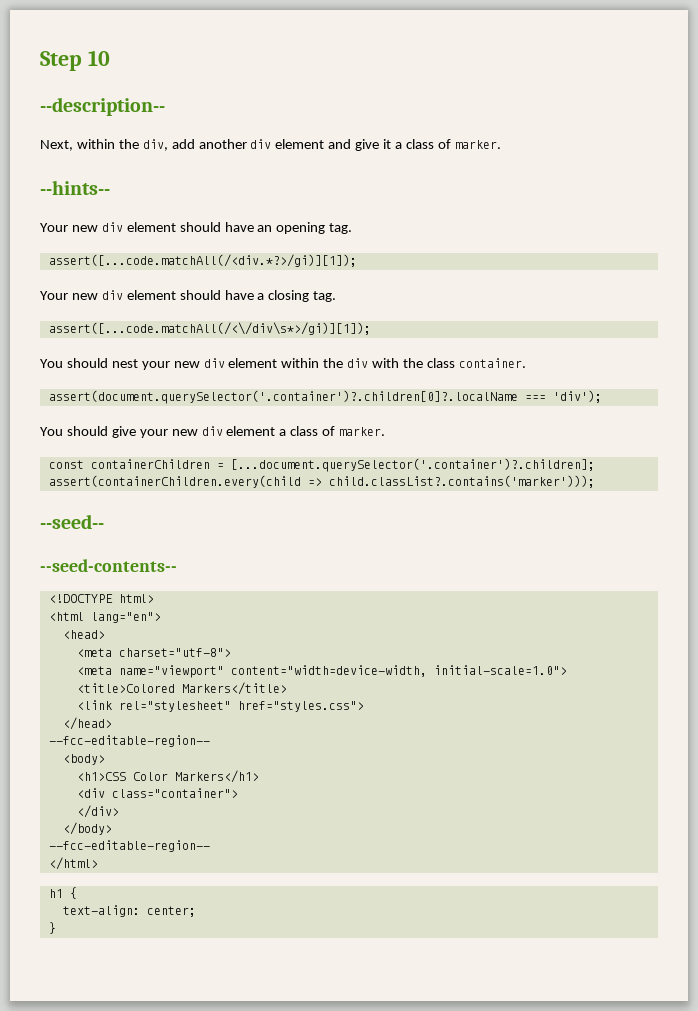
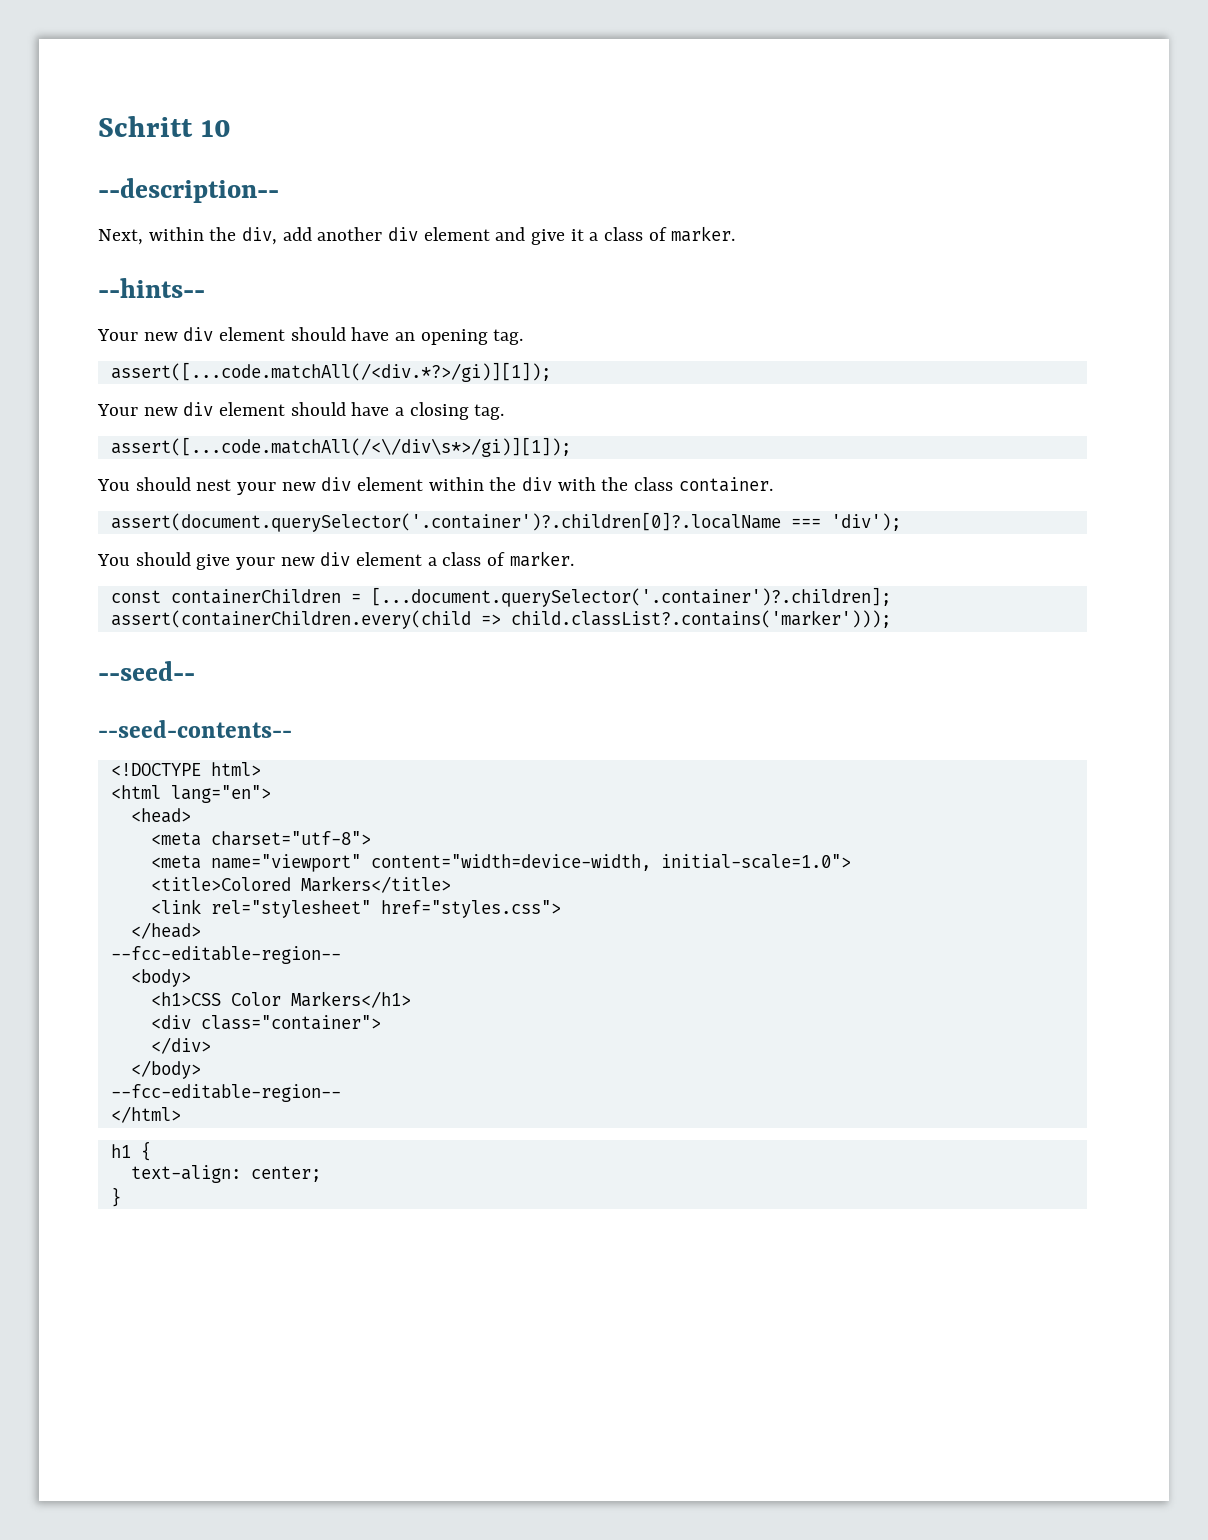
- Step 10
+ Schritt 10

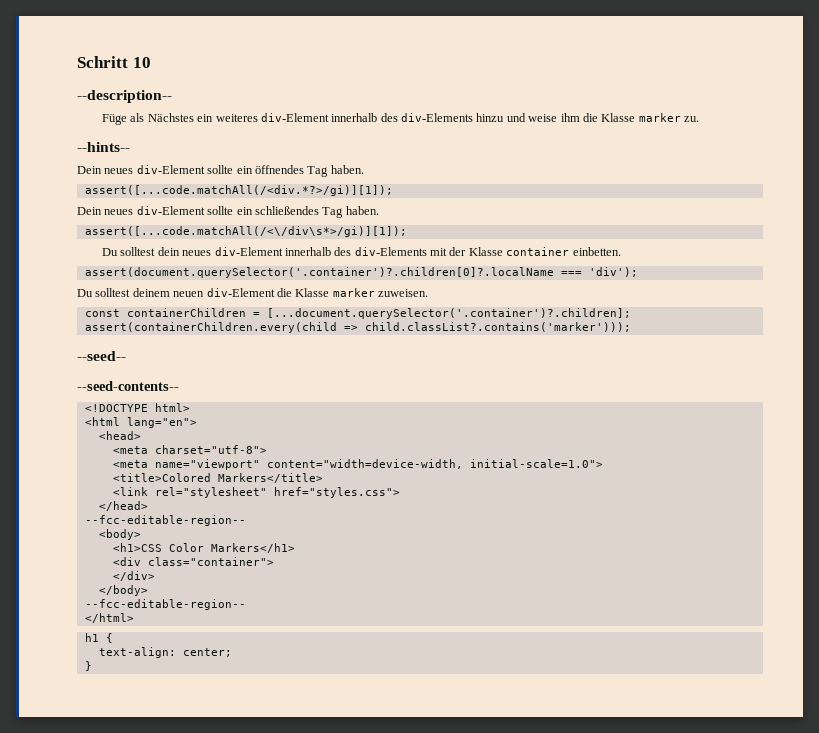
- Next, within the div, add another div element and give it a class of marker.
+ Füge als Nächstes ein weiteres div-Element innerhalb des div-Elements hinzu und weise ihm die Klasse marker zu.
  --hints--
- Your new div element should have an opening tag.
+ Dein neues div-Element sollte ein öffnendes Tag haben.
  assert([...code.matchAll(/<div.*?>/gi)][1]);
- Your new div element should have a closing tag.
+ Dein neues div-Element sollte ein schließendes Tag haben.
  assert([...code.matchAll(/<\/div\s*>/gi)][1]);
- You should nest your new div element within the div with the class container.
+ Du solltest dein neues div-Element innerhalb des div-Elements mit der Klasse container einbetten.
  assert(document.querySelector('.container')?.children[0]?.localName === 'div');
- You should give your new div element a class of marker.
+ Du solltest deinem neuen div-Element die Klasse marker zuweisen.

